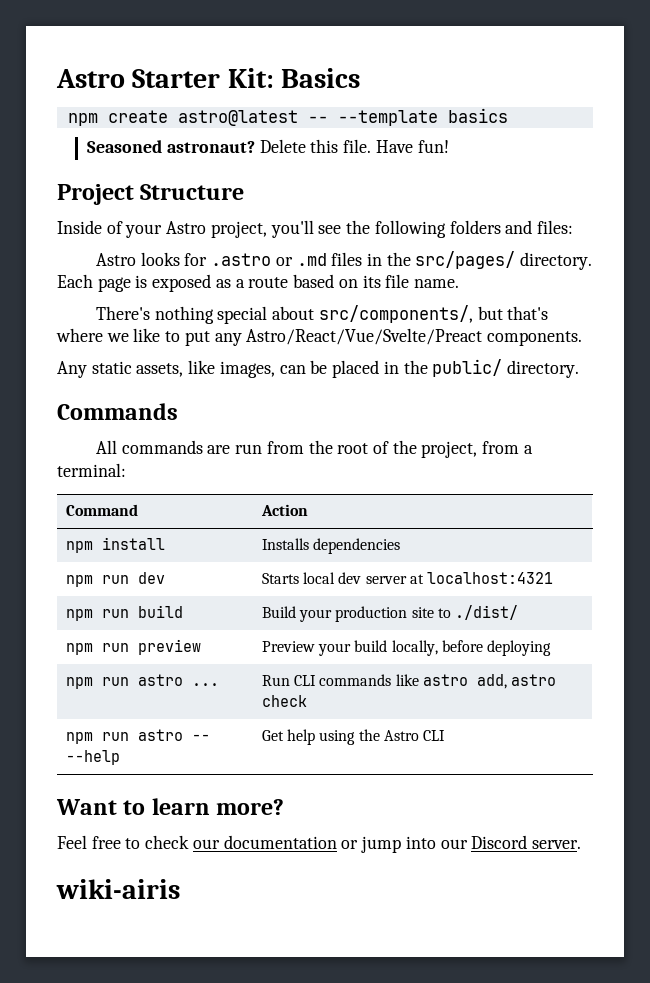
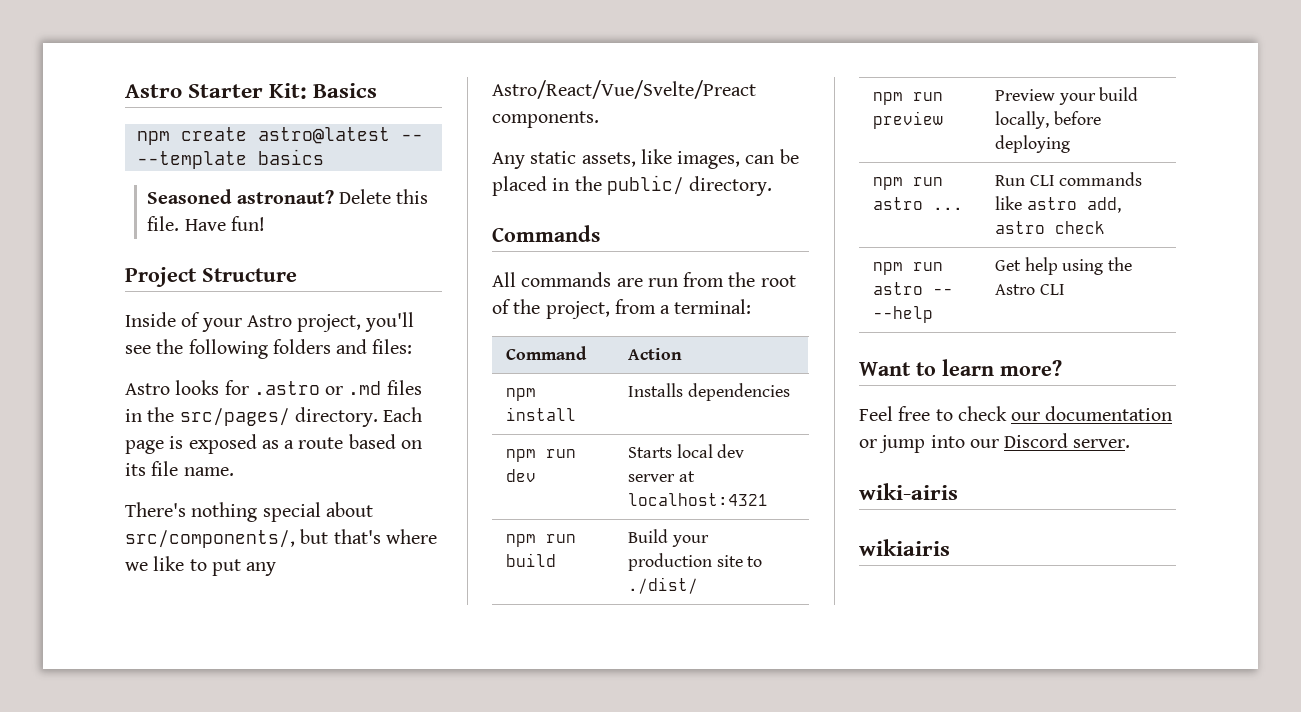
+ wikiairis

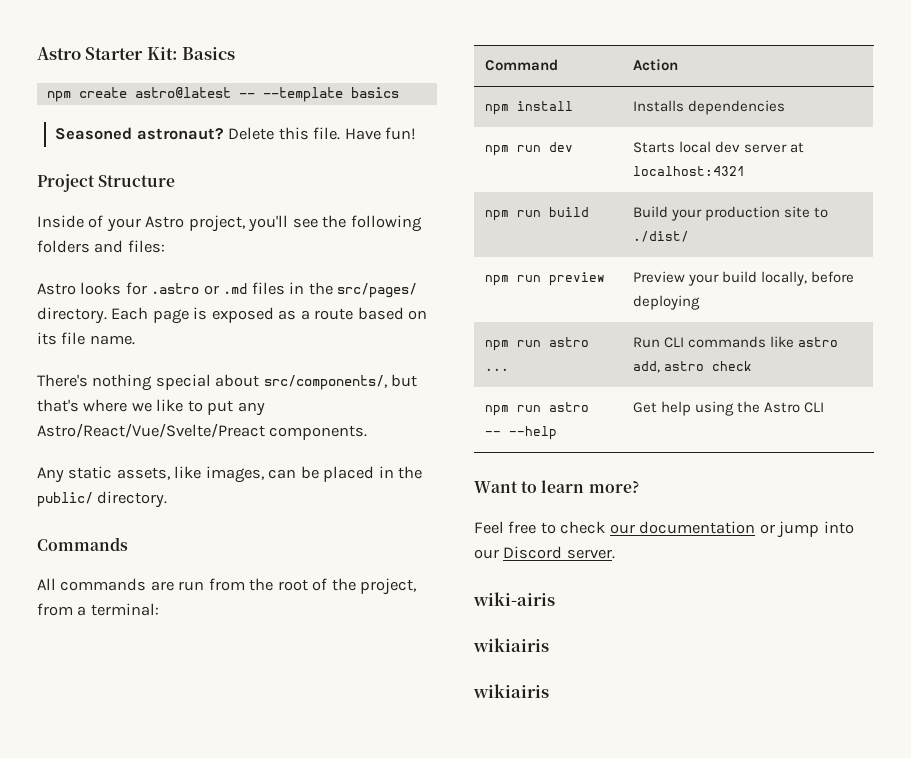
  wiki-airis
+ wikiairis

